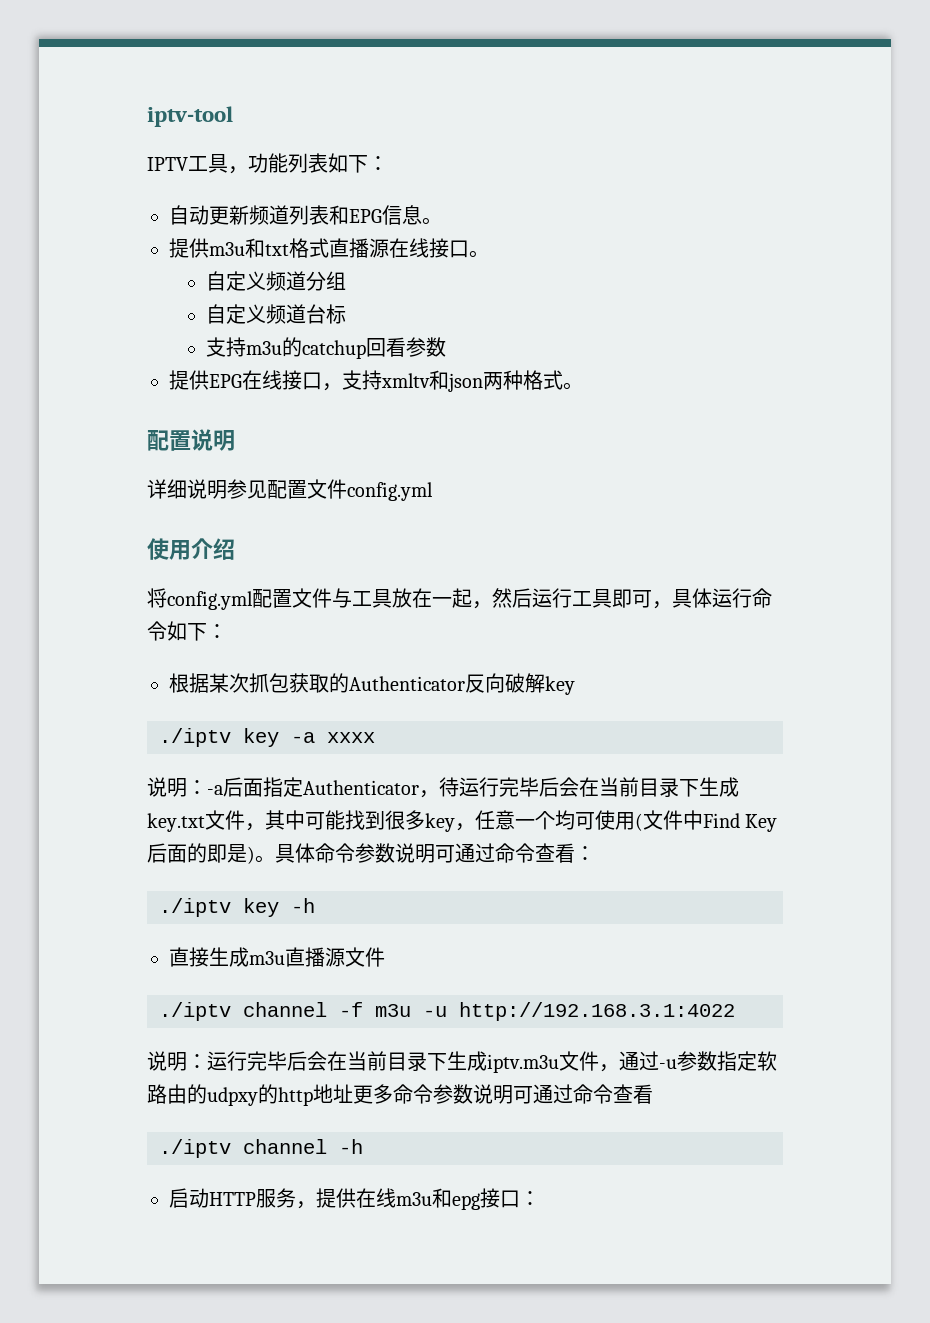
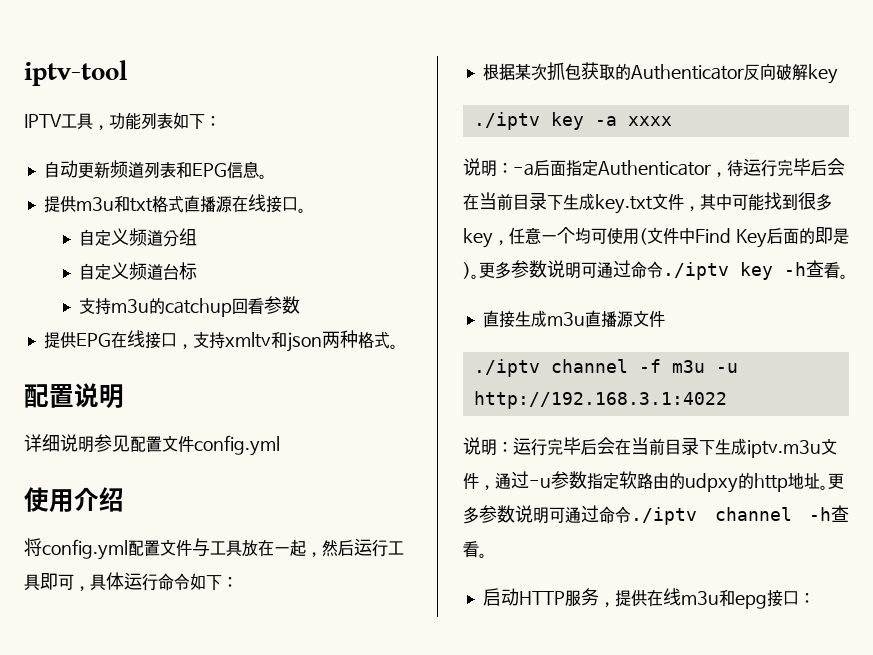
- 具体命令参数说明可通过命令查看：
- ./iptv key -h
+ 更多参数说明可通过命令./iptv key -h查看。
- 说明：运行完毕后会在当前目录下生成iptv.m3u文件，通过-u参数指定软路由的udpxy的http地址更多命令参数说明可通过命令查看
- ./iptv channel -h
+ 说明：运行完毕后会在当前目录下生成iptv.m3u文件，通过-u参数指定软路由的udpxy的http地址。更多参数说明可通过命令./iptv channel -h查看。

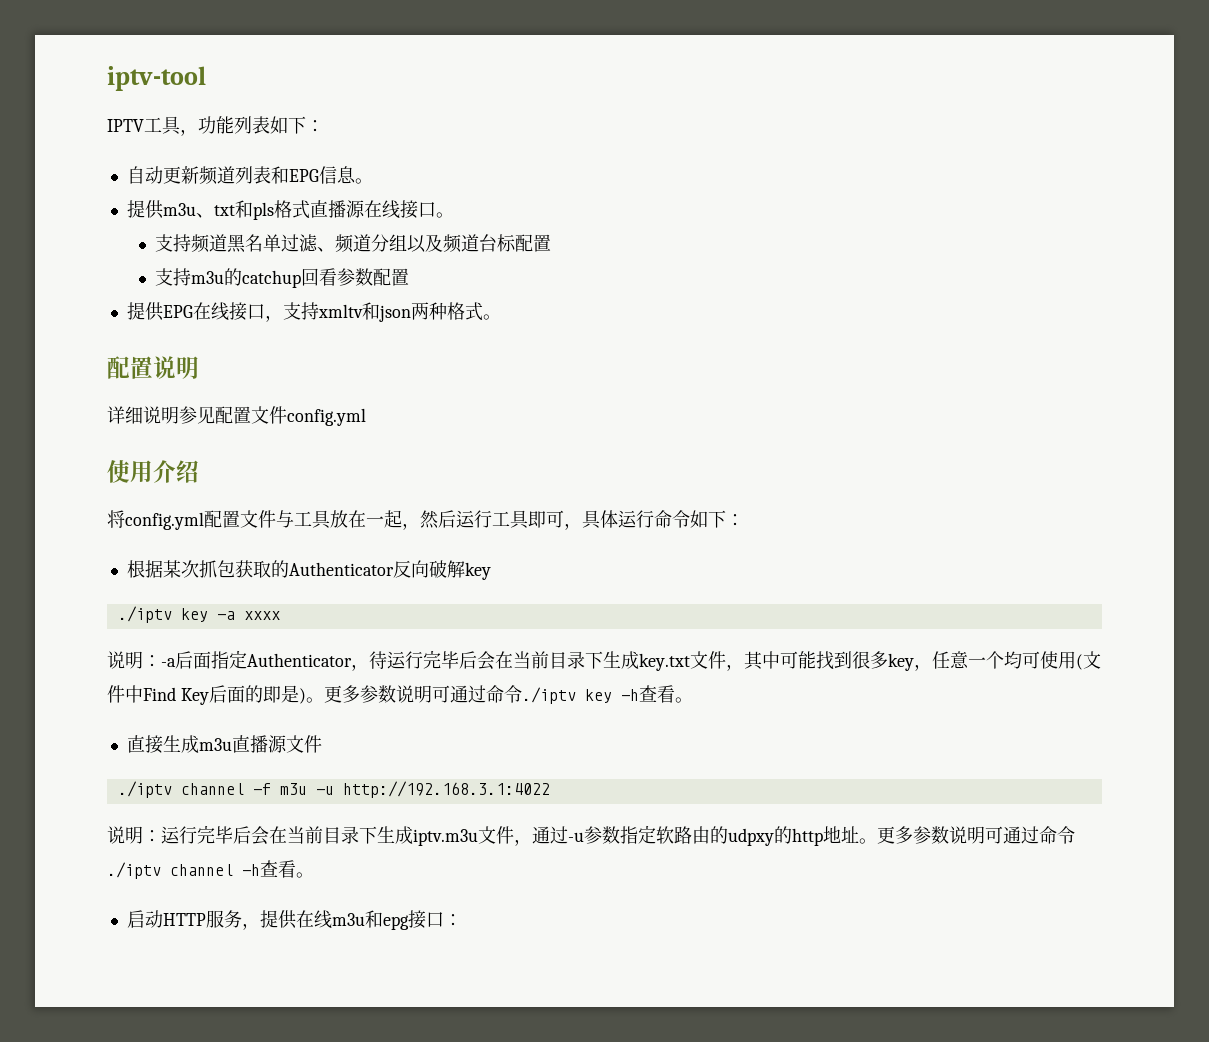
- 提供m3u和txt格式直播源在线接口。
+ 提供m3u、txt和pls格式直播源在线接口。
- 自定义频道分组
- 自定义频道台标
+ 支持频道黑名单过滤、频道分组以及频道台标配置
- 支持m3u的catchup回看参数
+ 支持m3u的catchup回看参数配置

